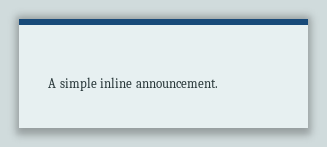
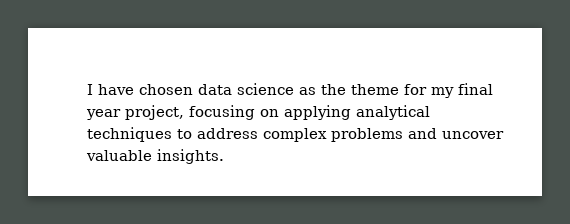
- A simple inline announcement.
+ I have chosen data science as the theme for my final year project, focusing on applying analytical techniques to address complex problems and uncover valuable insights.

